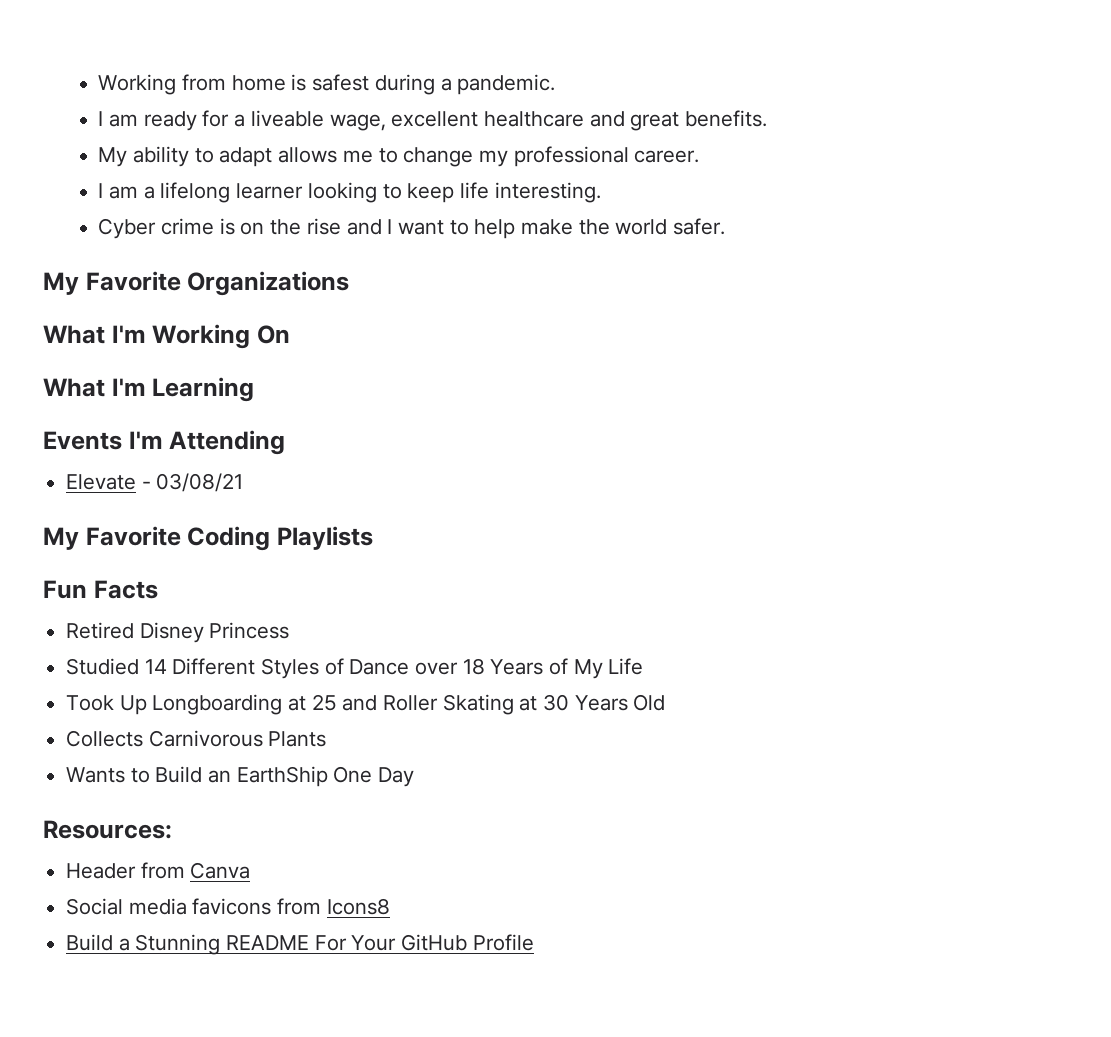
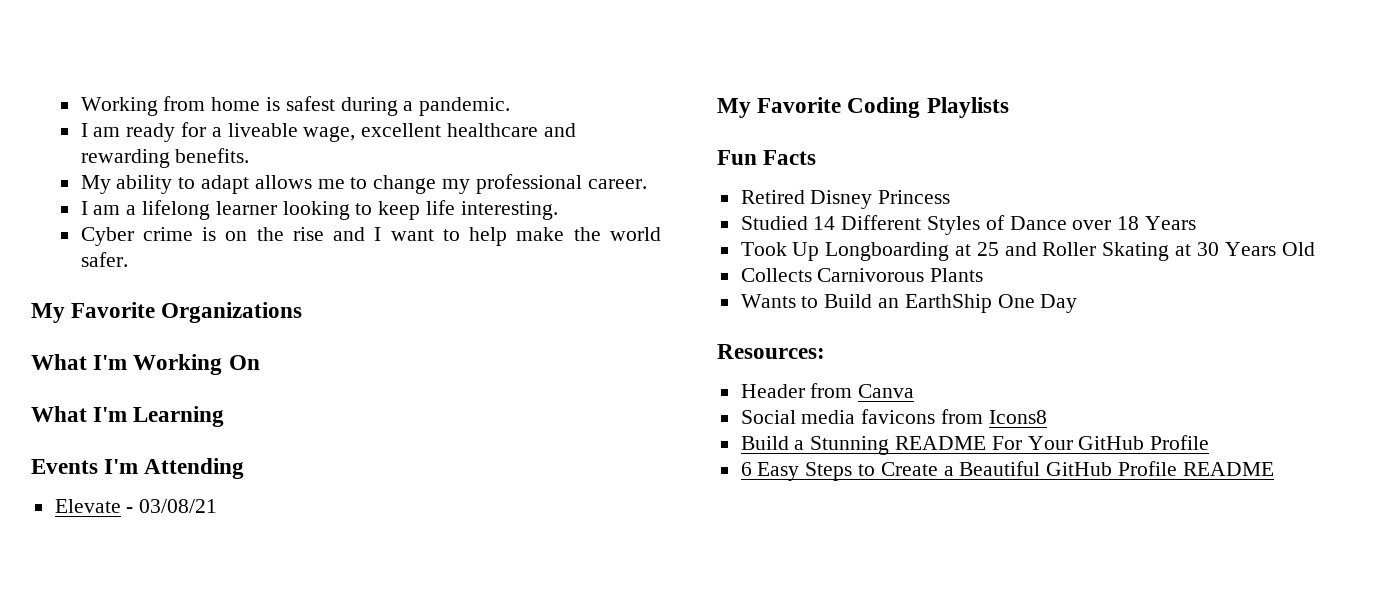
- I am ready for a liveable wage, excellent healthcare and great benefits.
+ I am ready for a liveable wage, excellent healthcare and rewarding benefits.
- Studied 14 Different Styles of Dance over 18 Years of My Life
+ Studied 14 Different Styles of Dance over 18 Years
+ 6 Easy Steps to Create a Beautiful GitHub Profile README

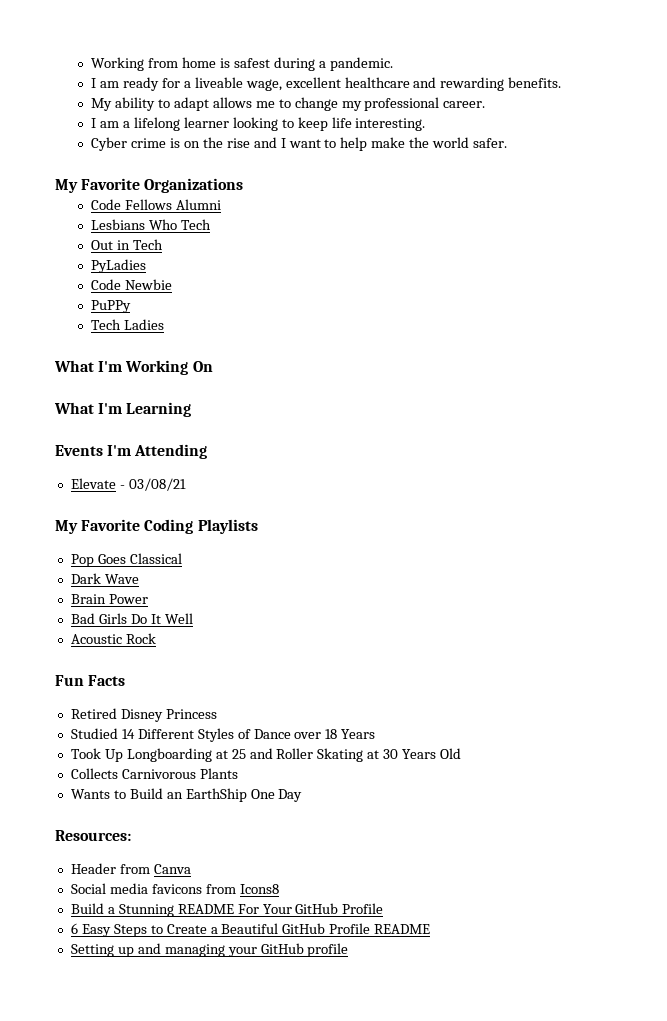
+ Code Fellows Alumni
+ Lesbians Who Tech
+ Out in Tech
+ PyLadies
+ Code Newbie
+ PuPPy
+ Tech Ladies
+ Pop Goes Classical
+ Dark Wave
+ Brain Power
+ Bad Girls Do It Well
+ Acoustic Rock
+ Setting up and managing your GitHub profile

